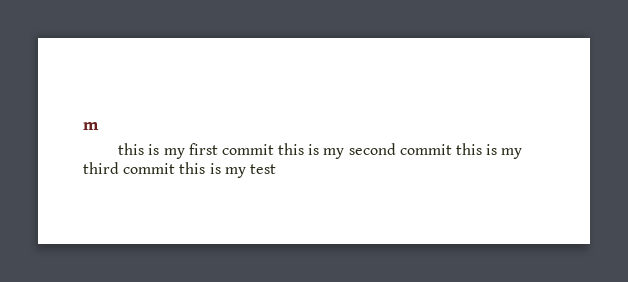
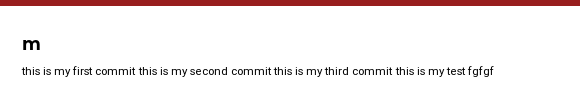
- this is my first commit this is my second commit this is my third commit this is my test
+ this is my first commit this is my second commit this is my third commit this is my test fgfgf

